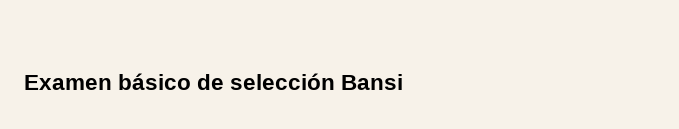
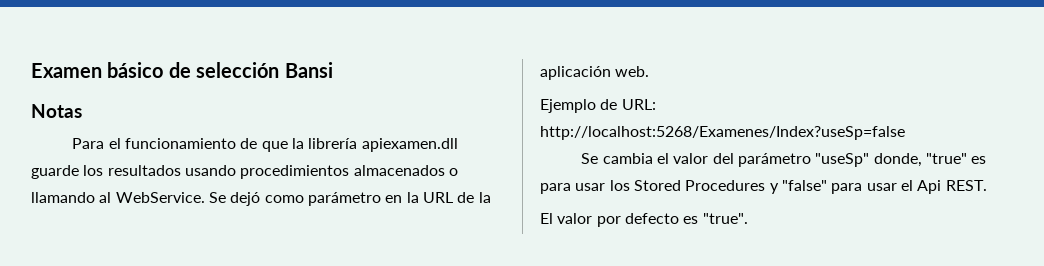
+ Notas
+ Para el funcionamiento de que la librería apiexamen.dll guarde los resultados usando procedimientos almacenados o llamando al WebService. Se dejó como parámetro en la URL de la aplicación web.
+ Ejemplo de URL: http://localhost:5268/Examenes/Index?useSp=false
+ Se cambia el valor del parámetro "useSp" donde, "true" es para usar los Stored Procedures y "false" para usar el Api REST.
+ El valor por defecto es "true".

